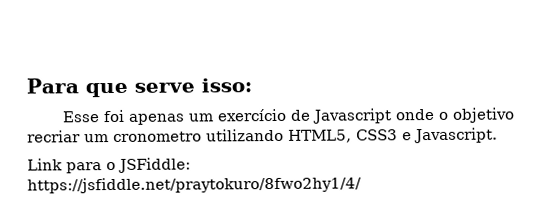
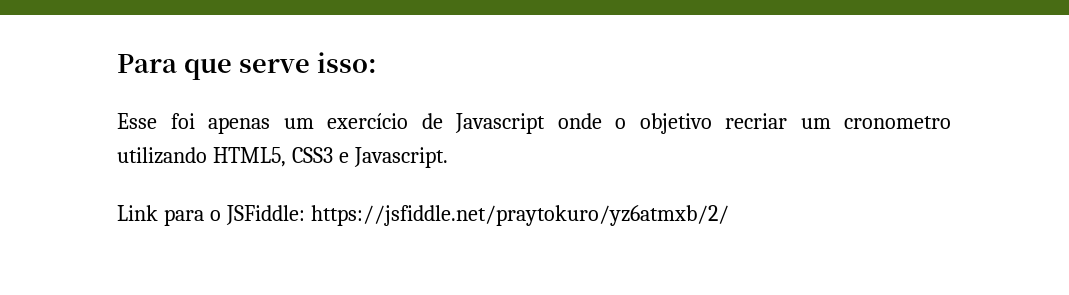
- Link para o JSFiddle: https://jsfiddle.net/praytokuro/8fwo2hy1/4/
+ Link para o JSFiddle: https://jsfiddle.net/praytokuro/yz6atmxb/2/

